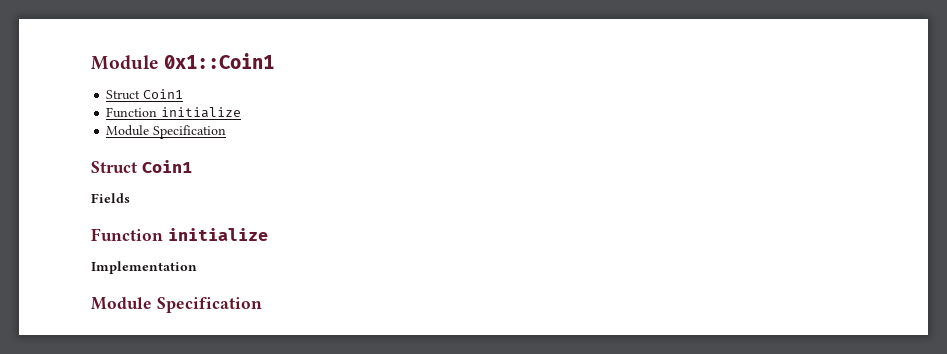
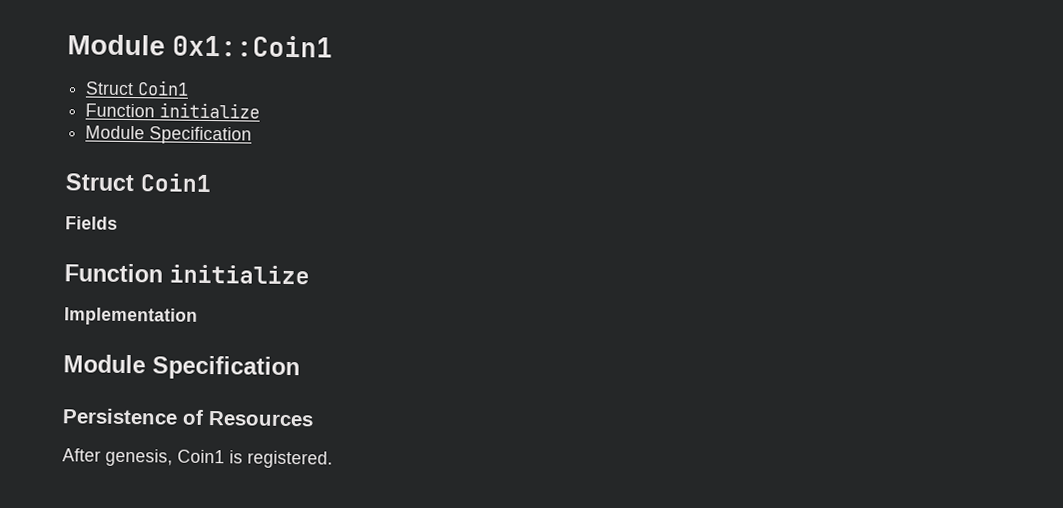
+ Persistence of Resources
+ After genesis, Coin1 is registered.

